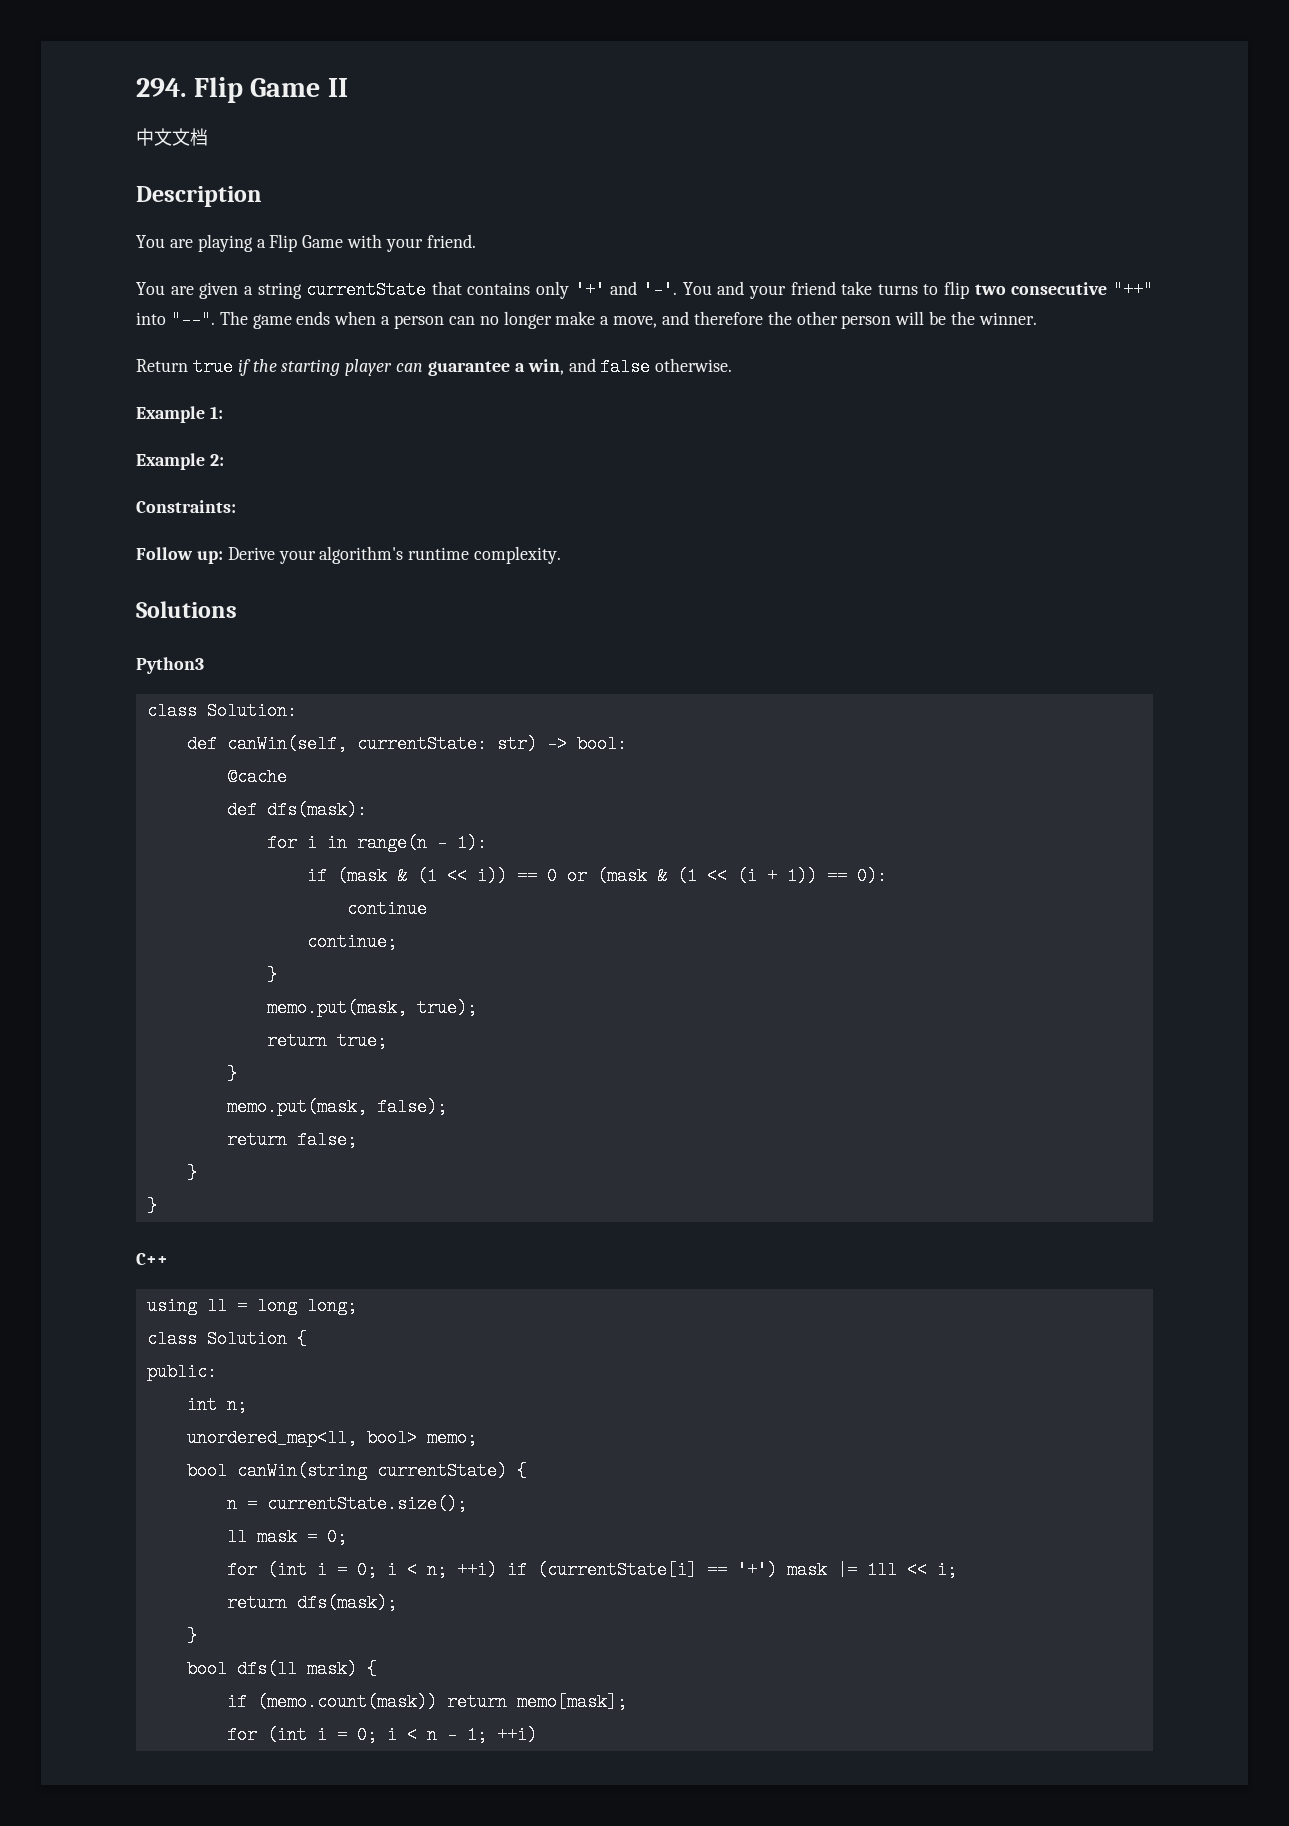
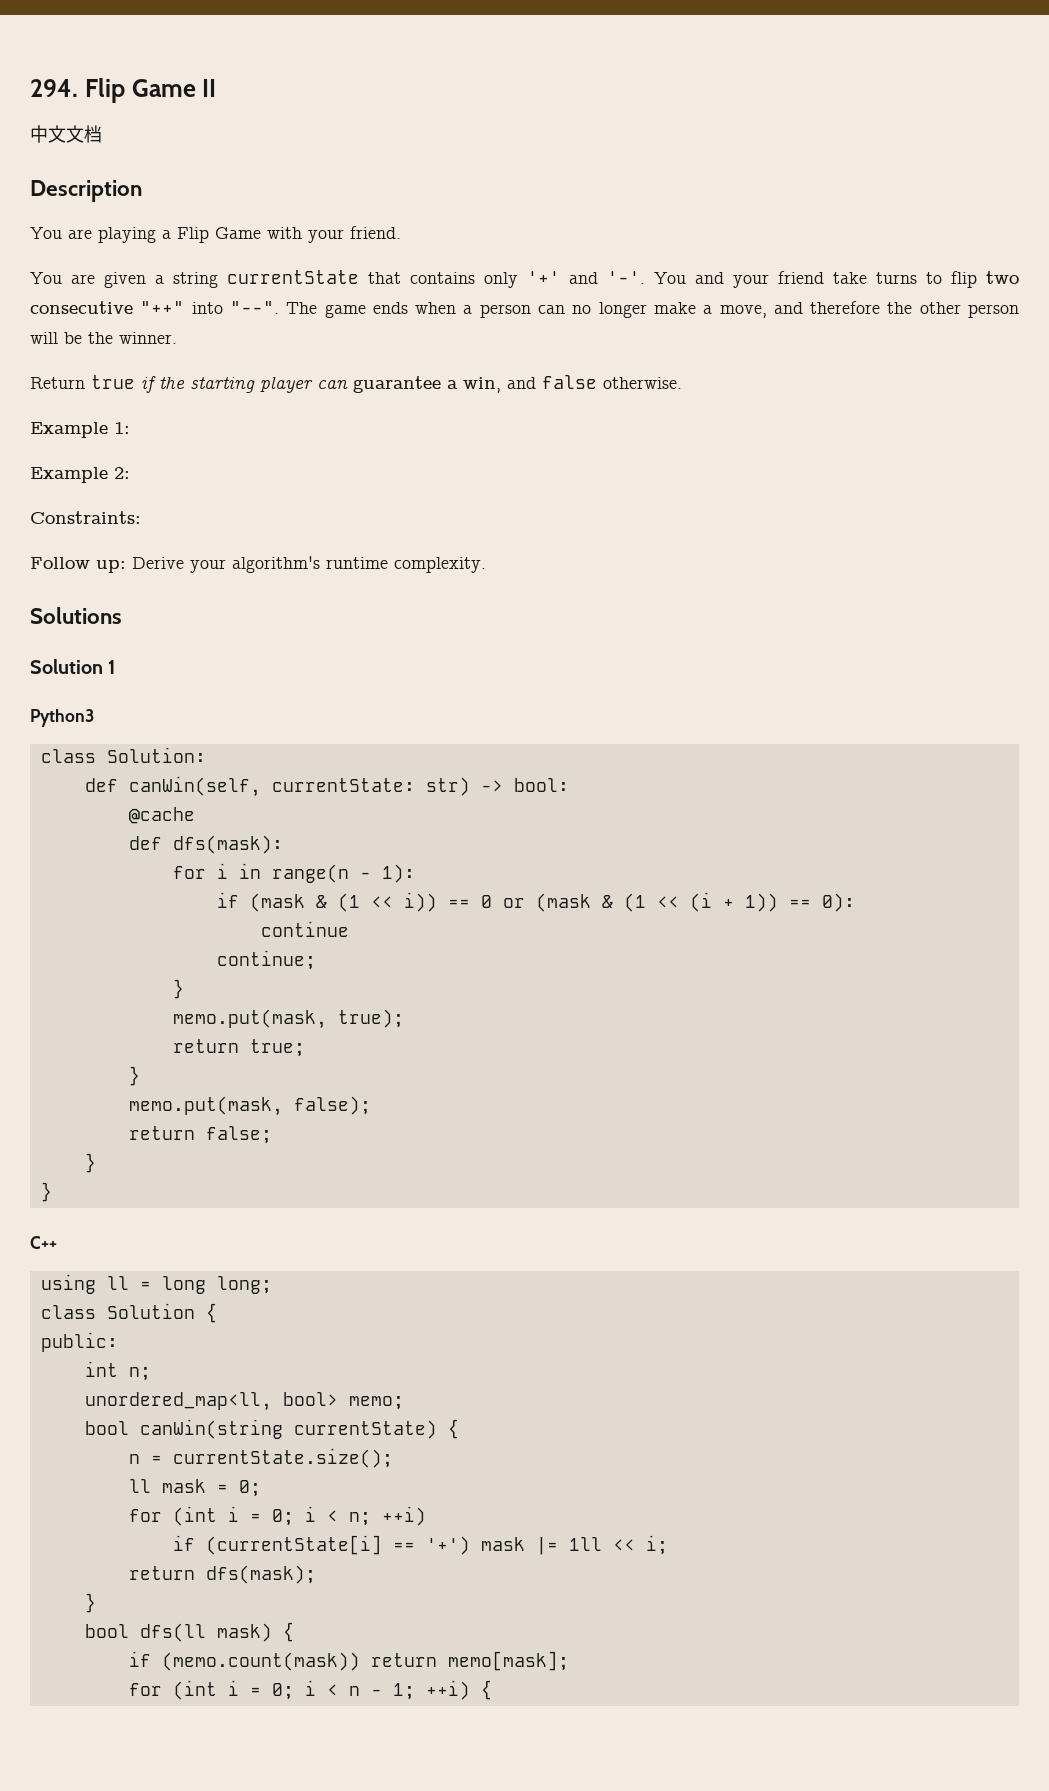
+ Solution 1
- for (int i = 0; i < n; ++i) if (currentState[i] == '+') mask |= 1ll << i;
+ for (int i = 0; i < n; ++i)
+ if (currentState[i] == '+') mask |= 1ll << i;
- for (int i = 0; i < n - 1; ++i)
+ for (int i = 0; i < n - 1; ++i) {

